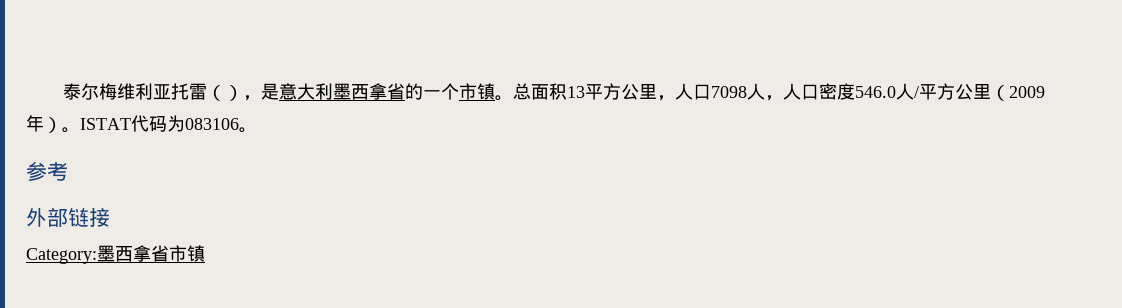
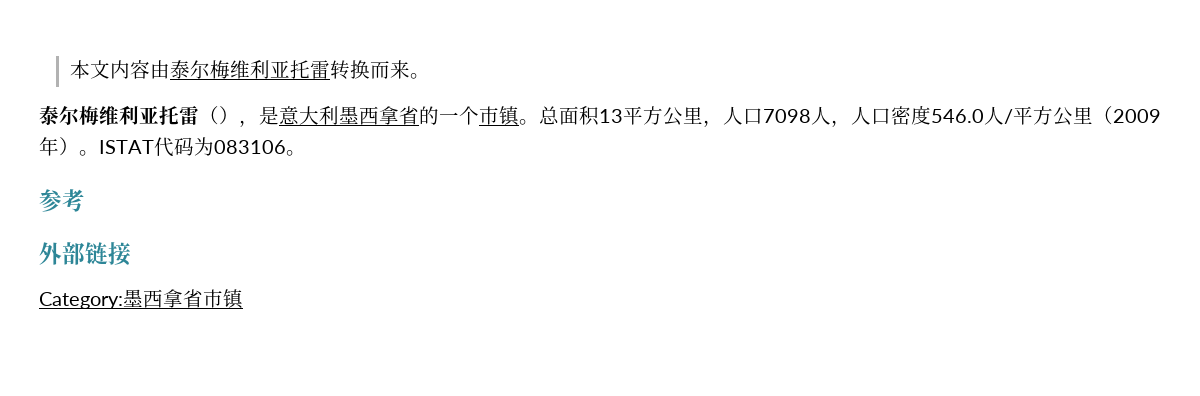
+ 本文内容由泰尔梅维利亚托雷转换而来。

